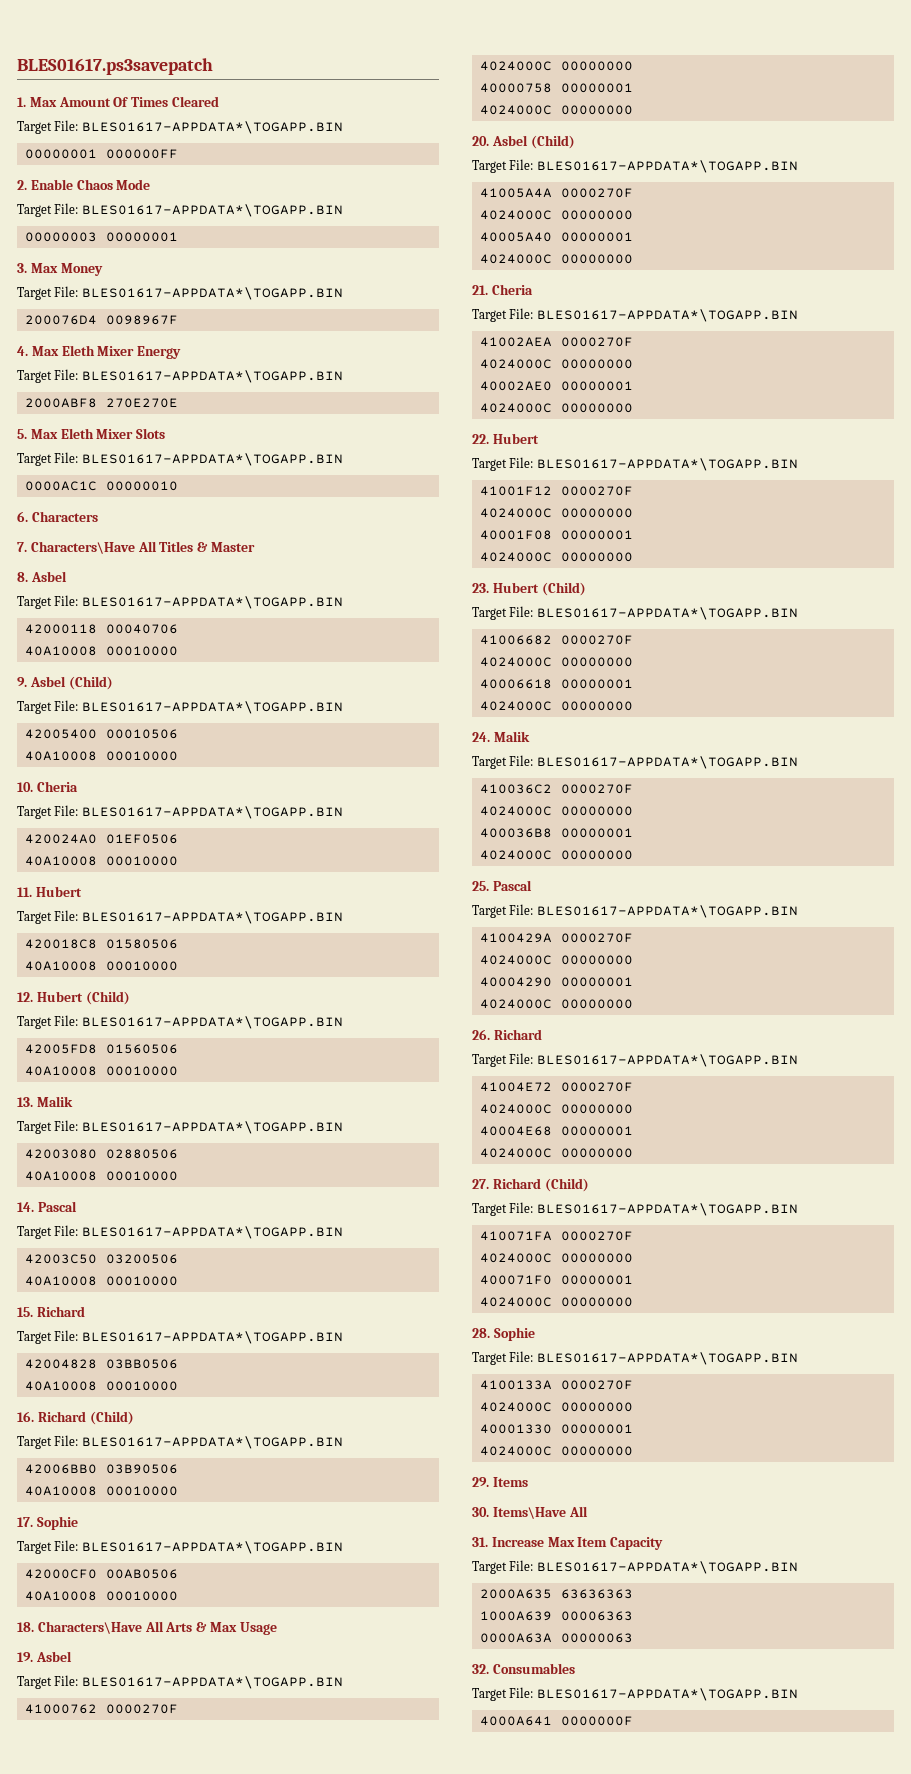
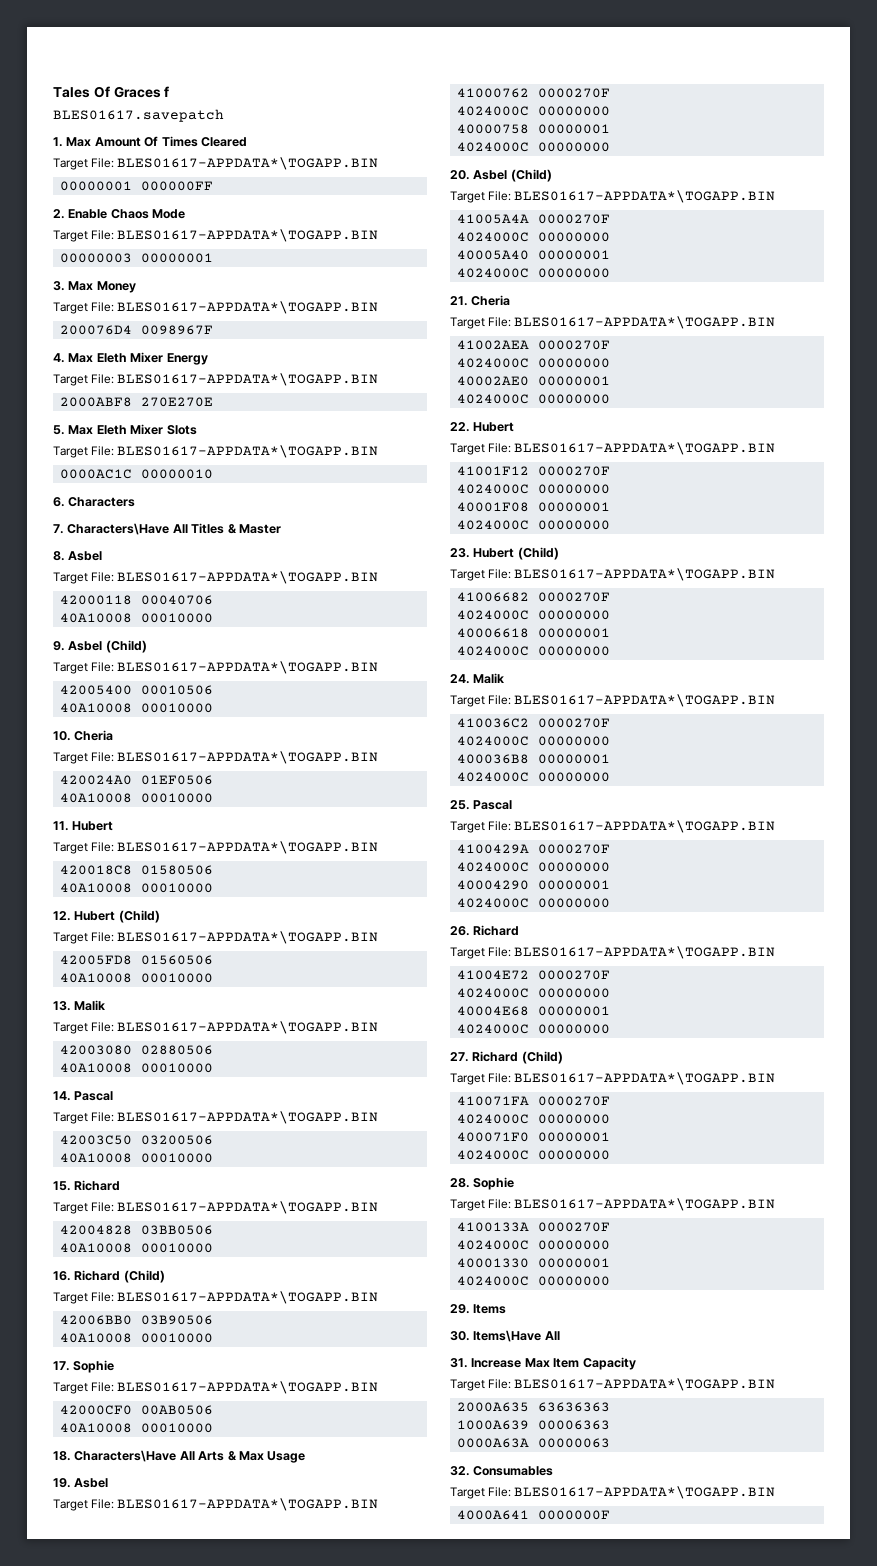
- BLES01617.ps3savepatch
+ Tales Of Graces f
+ BLES01617.savepatch

